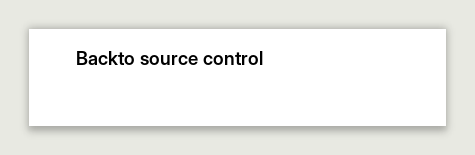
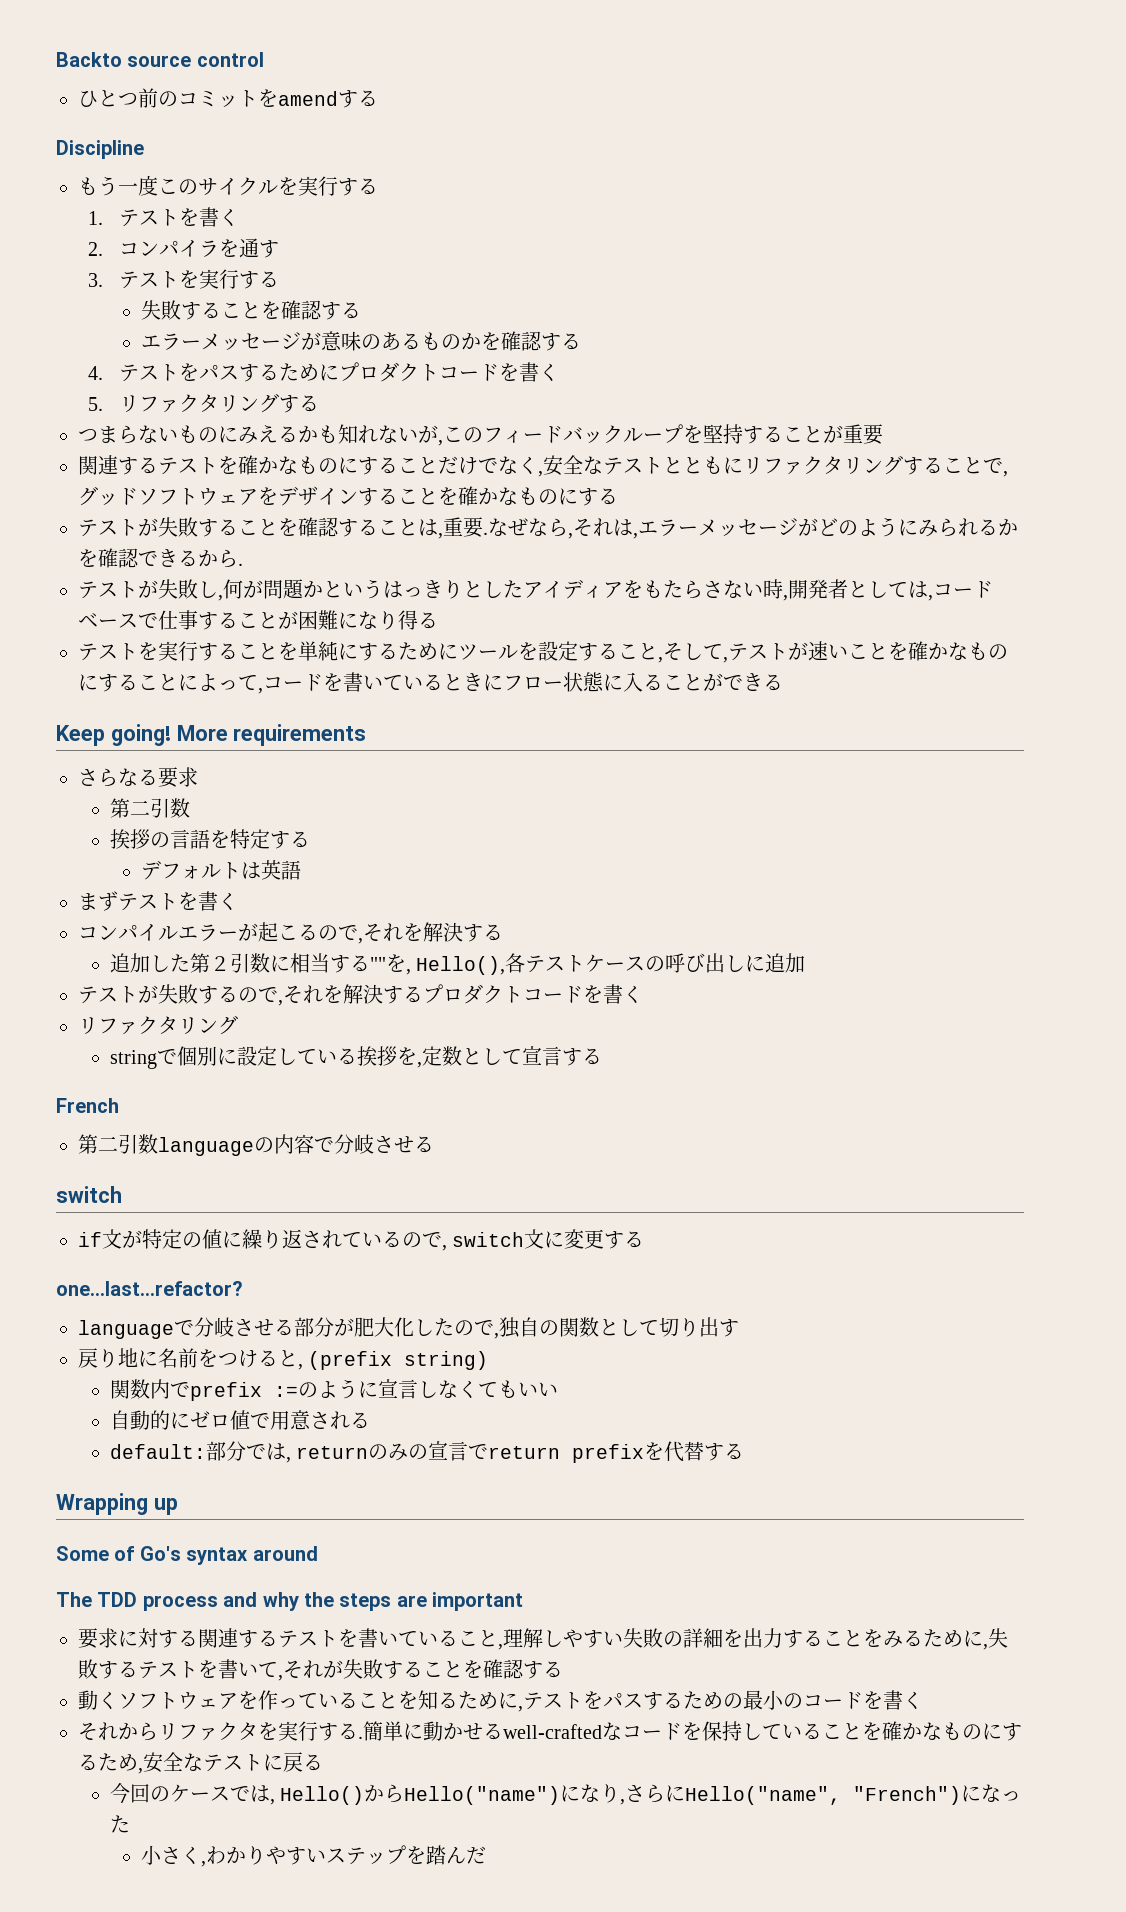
+ ひとつ前のコミットをamendする
+ Discipline
+ もう一度このサイクルを実行する
+ 1.テストを書く
+ 2.コンパイラを通す
+ 3.テストを実行する
+ 失敗することを確認する
+ エラーメッセージが意味のあるものかを確認する
+ 4.テストをパスするためにプロダクトコードを書く
+ 5.リファクタリングする
+ つまらないものにみえるかも知れないが,このフィードバックループを堅持することが重要
+ 関連するテストを確かなものにすることだけでなく,安全なテストとともにリファクタリングすることで,グッドソフトウェアをデザインすることを確かなものにする
+ テストが失敗することを確認することは,重要.なぜなら,それは,エラーメッセージがどのようにみられるかを確認できるから.
+ テストが失敗し,何が問題かというはっきりとしたアイディアをもたらさない時,開発者としては,コードベースで仕事することが困難になり得る
+ テストを実行することを単純にするためにツールを設定すること,そして,テストが速いことを確かなものにすることによって,コードを書いているときにフロー状態に入ることができる
+ Keep going! More requirements
+ さらなる要求
+ 第二引数
+ 挨拶の言語を特定する
+ デフォルトは英語
+ まずテストを書く
+ コンパイルエラーが起こるので,それを解決する
+ 追加した第２引数に相当する""を, Hello(),各テストケースの呼び出しに追加
+ テストが失敗するので,それを解決するプロダクトコードを書く
+ リファクタリング
+ stringで個別に設定している挨拶を,定数として宣言する
+ French
+ 第二引数languageの内容で分岐させる
+ switch
+ if文が特定の値に繰り返されているので, switch文に変更する
+ one...last...refactor?
+ languageで分岐させる部分が肥大化したので,独自の関数として切り出す
+ 戻り地に名前をつけると, (prefix string)
+ 関数内でprefix :=のように宣言しなくてもいい
+ 自動的にゼロ値で用意される
+ default:部分では, returnのみの宣言でreturn prefixを代替する
+ Wrapping up
+ Some of Go's syntax around
+ The TDD process and why the steps are important
+ 要求に対する関連するテストを書いていること,理解しやすい失敗の詳細を出力することをみるために,失敗するテストを書いて,それが失敗することを確認する
+ 動くソフトウェアを作っていることを知るために,テストをパスするための最小のコードを書く
+ それからリファクタを実行する.簡単に動かせるwell-craftedなコードを保持していることを確かなものにするため,安全なテストに戻る
+ 今回のケースでは, Hello()からHello("name")になり,さらにHello("name", "French")になった
+ 小さく,わかりやすいステップを踏んだ

